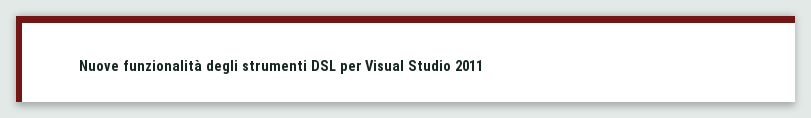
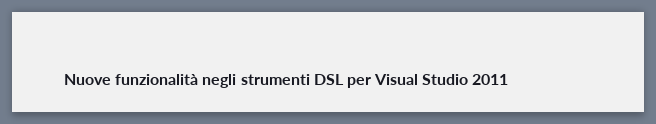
- Nuove funzionalità degli strumenti DSL per Visual Studio 2011
+ Nuove funzionalità negli strumenti DSL per Visual Studio 2011

